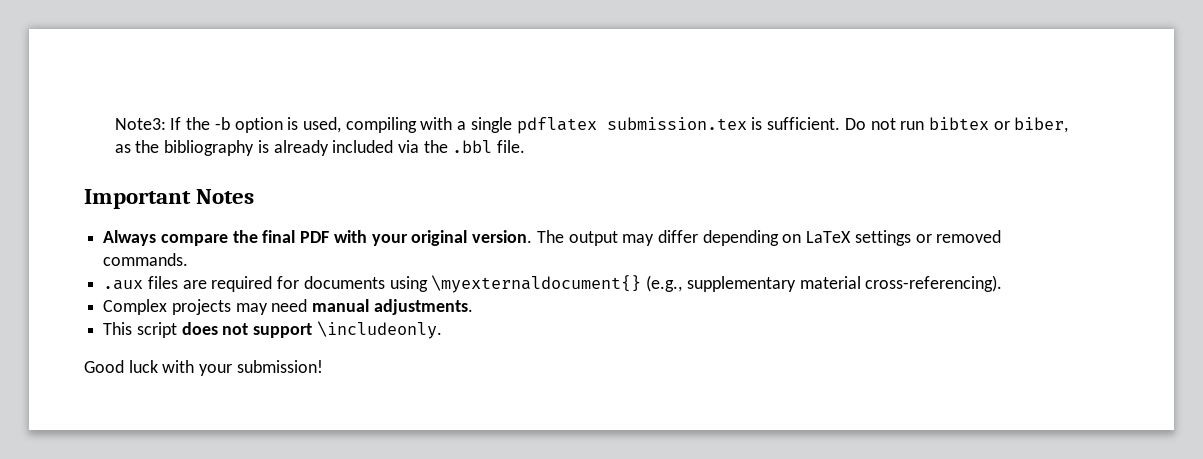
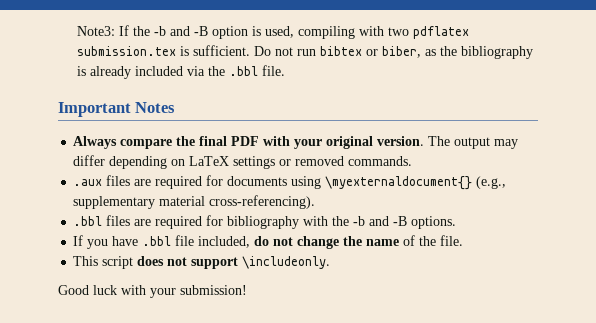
- Note3: If the -b option is used, compiling with a single pdflatex submission.tex is sufficient.
+ Note3: If the -b and -B option is used, compiling with two pdflatex submission.tex is sufficient.
- Complex projects may need manual adjustments.
+ .bbl files are required for bibliography with the -b and -B options.
+ If you have .bbl file included, do not change the name of the file.

